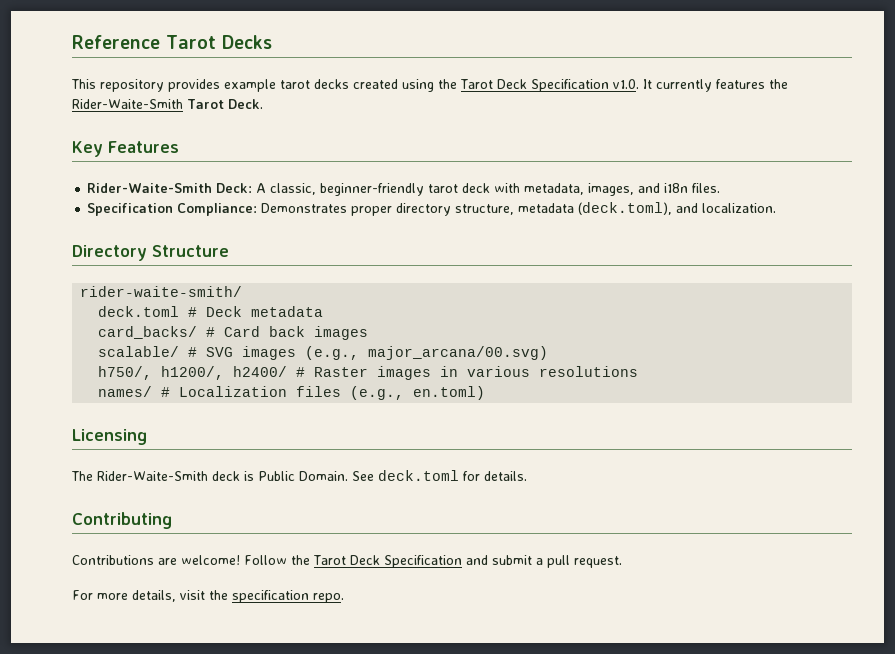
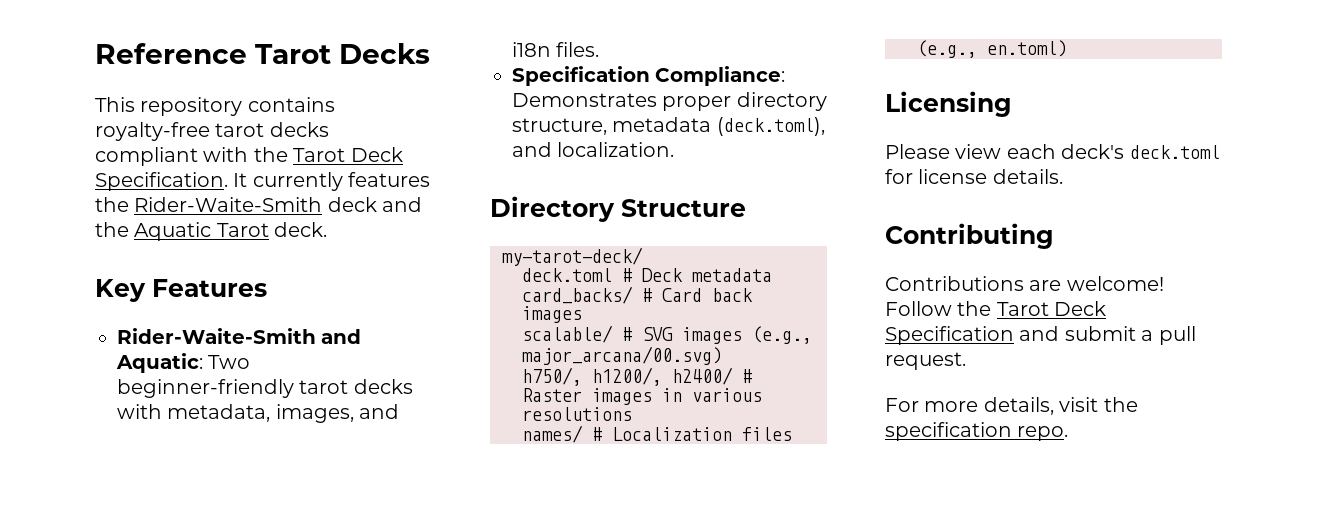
- This repository provides example tarot decks created using the Tarot Deck Specification v1.0. It currently features the Rider-Waite-Smith Tarot Deck.
+ This repository contains royalty-free tarot decks compliant with the Tarot Deck Specification. It currently features the Rider-Waite-Smith deck and the Aquatic Tarot deck.
- Rider-Waite-Smith Deck: A classic, beginner-friendly tarot deck with metadata, images, and i18n files.
+ Rider-Waite-Smith and Aquatic: Two beginner-friendly tarot decks with metadata, images, and i18n files.
- rider-waite-smith/
+ my-tarot-deck/
- The Rider-Waite-Smith deck is Public Domain. See deck.toml for details.
+ Please view each deck's deck.toml for license details.

